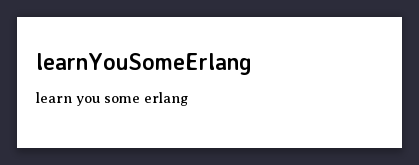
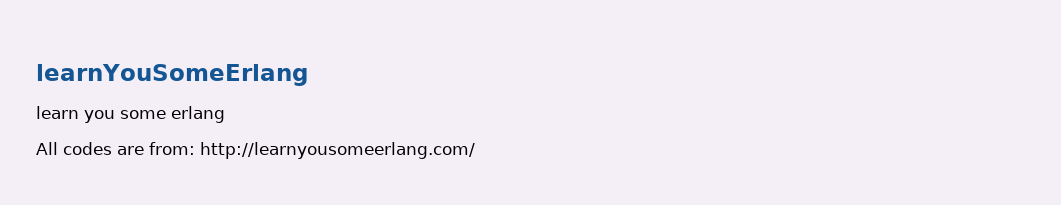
+ All codes are from: http://learnyousomeerlang.com/

